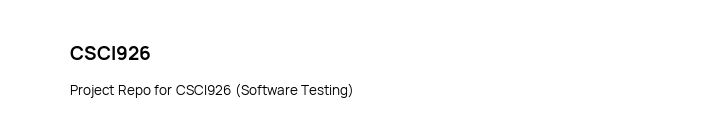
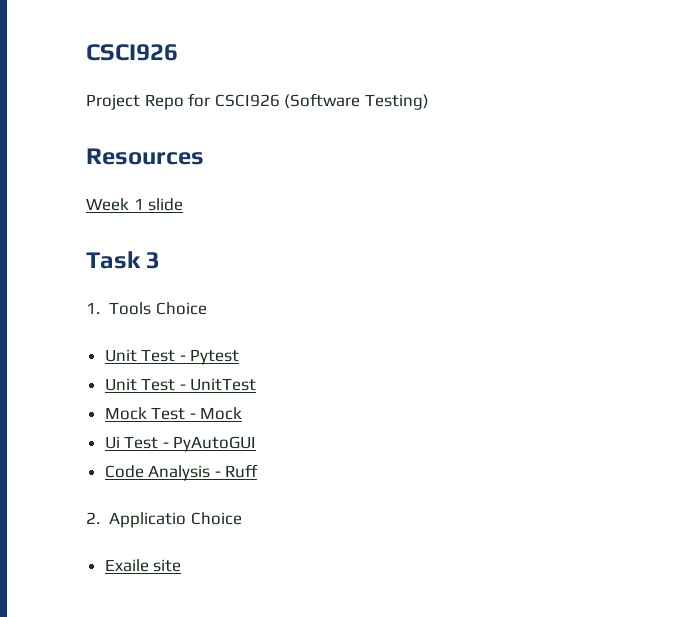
+ Resources
+ Week 1 slide
+ Task 3
+ 1. Tools Choice
+ Unit Test - Pytest
+ Unit Test - UnitTest
+ Mock Test - Mock
+ Ui Test - PyAutoGUI
+ Code Analysis - Ruff
+ 2. Applicatio Choice
+ Exaile site

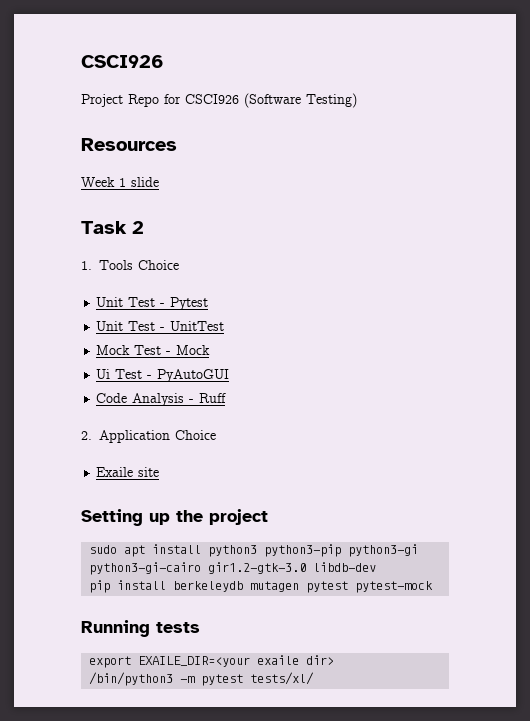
- Task 3
+ Task 2
- 2. Applicatio Choice
+ 2. Application Choice
+ Setting up the project
+ sudo apt install python3 python3-pip python3-gi python3-gi-cairo gir1.2-gtk-3.0 libdb-dev
+ pip install berkeleydb mutagen pytest pytest-mock
+ Running tests
+ export EXAILE_DIR=<your exaile dir>
+ /bin/python3 -m pytest tests/xl/

